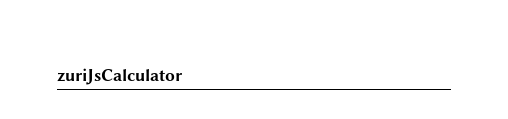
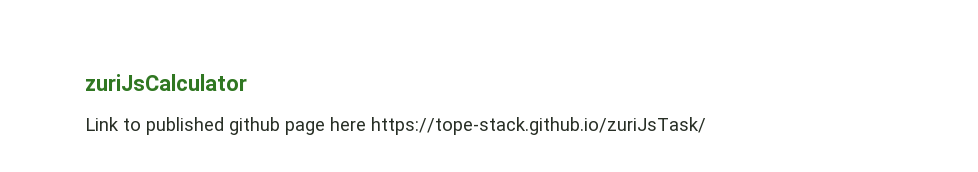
+ Link to published github page here https://tope-stack.github.io/zuriJsTask/

